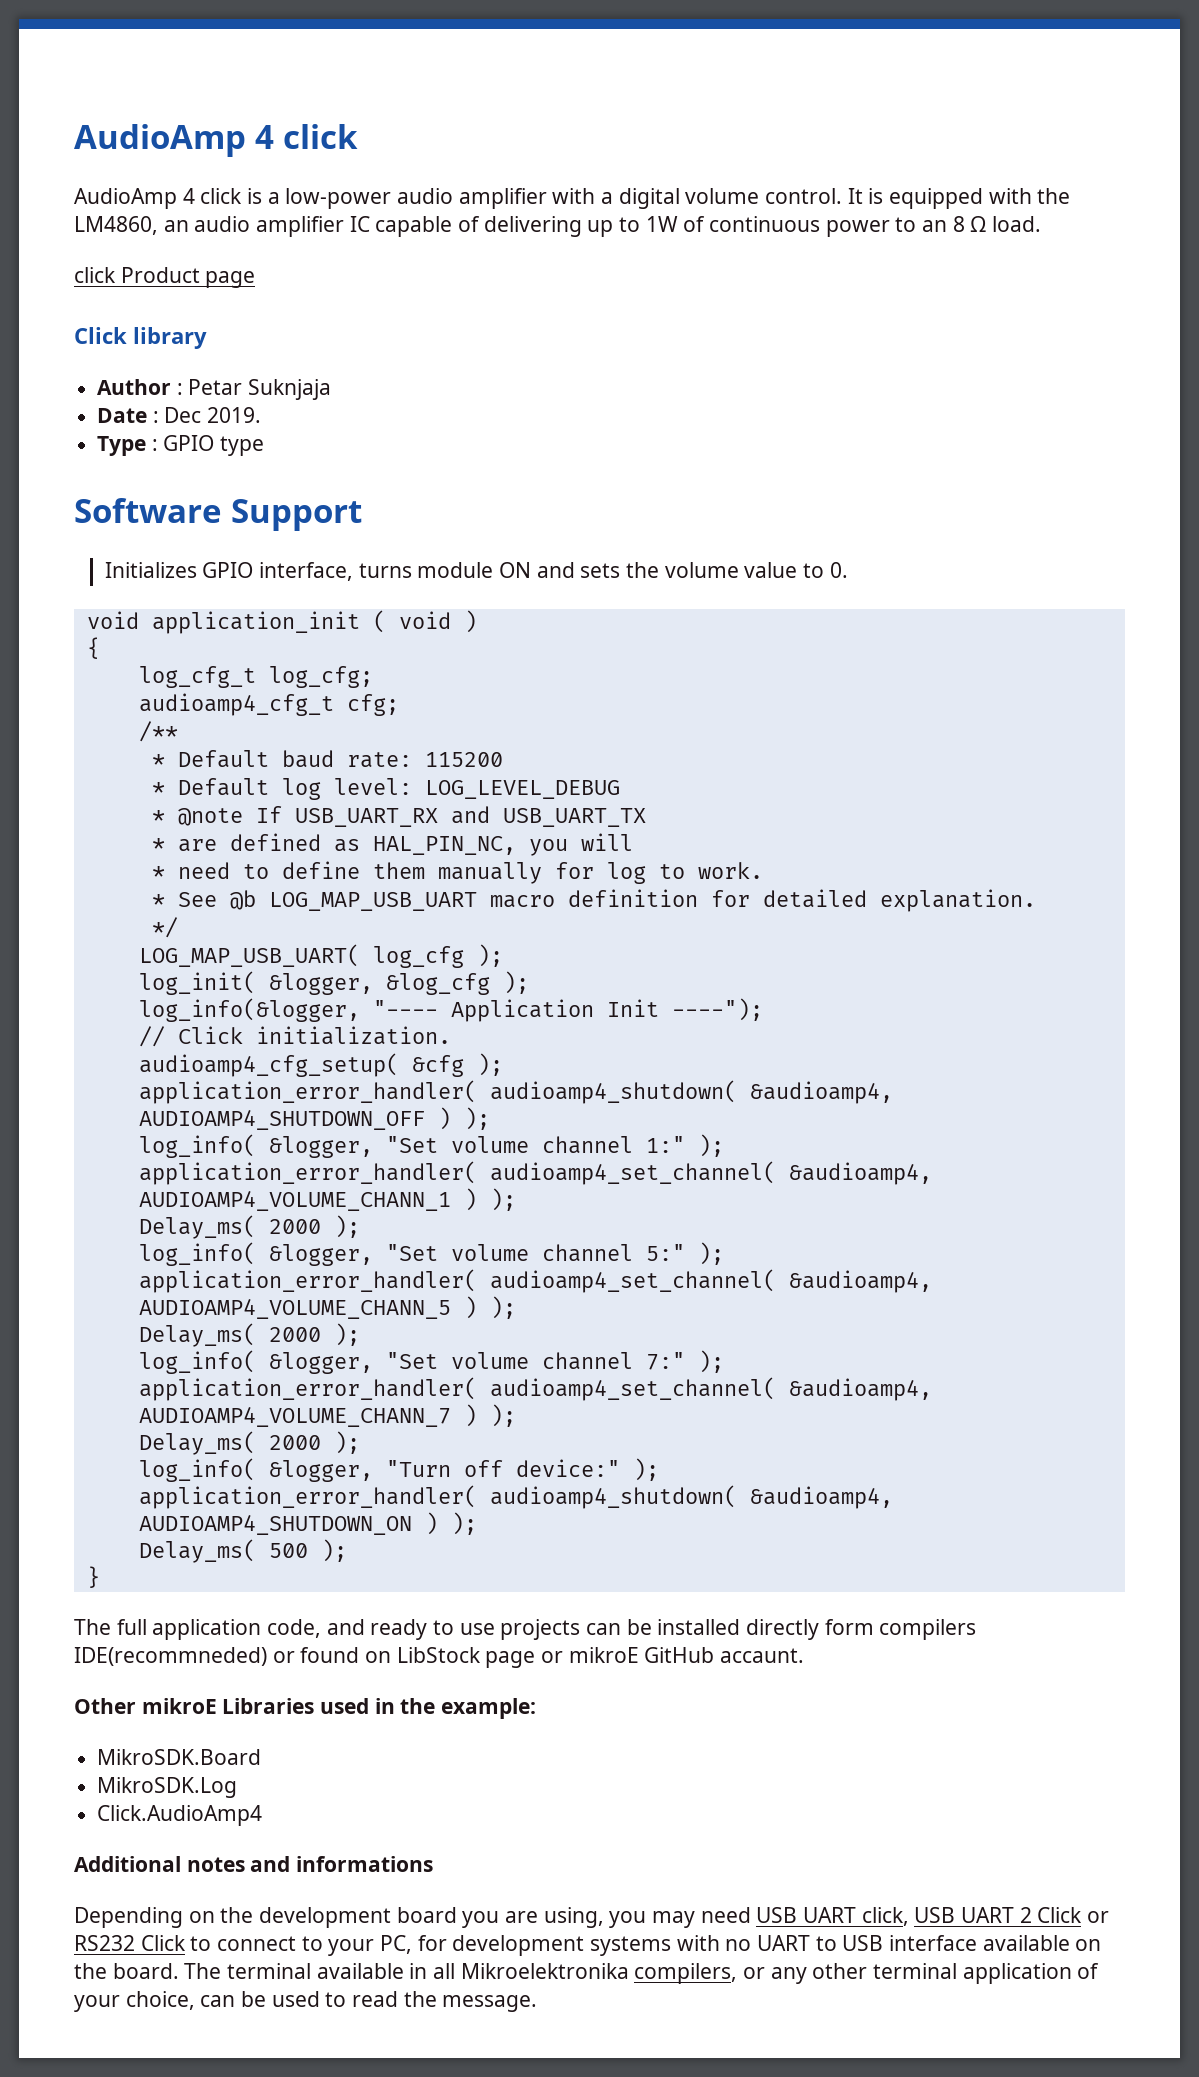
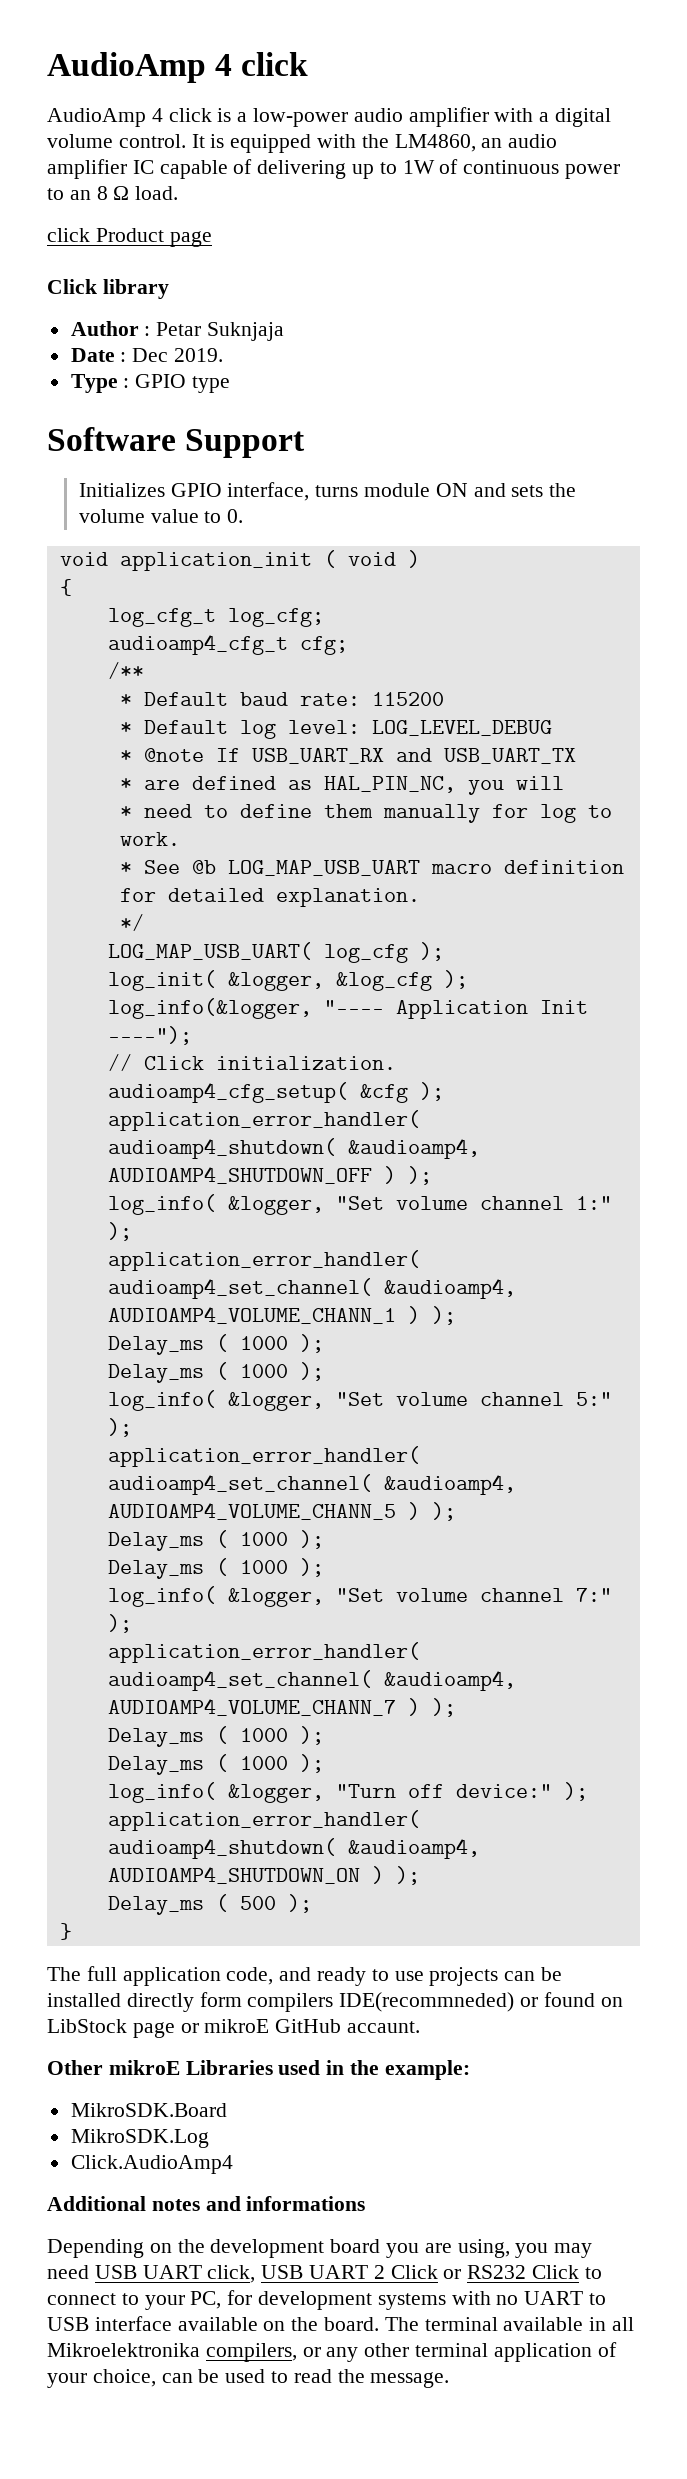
  application_error_handler( audioamp4_set_channel( &audioamp4, AUDIOAMP4_VOLUME_CHANN_1 ) );
- Delay_ms( 2000 );
+ Delay_ms ( 1000 );
+ Delay_ms ( 1000 );
  application_error_handler( audioamp4_set_channel( &audioamp4, AUDIOAMP4_VOLUME_CHANN_5 ) );
- Delay_ms( 2000 );
+ Delay_ms ( 1000 );
+ Delay_ms ( 1000 );
  application_error_handler( audioamp4_set_channel( &audioamp4, AUDIOAMP4_VOLUME_CHANN_7 ) );
- Delay_ms( 2000 );
+ Delay_ms ( 1000 );
+ Delay_ms ( 1000 );
- Delay_ms( 500 );
+ Delay_ms ( 500 );

